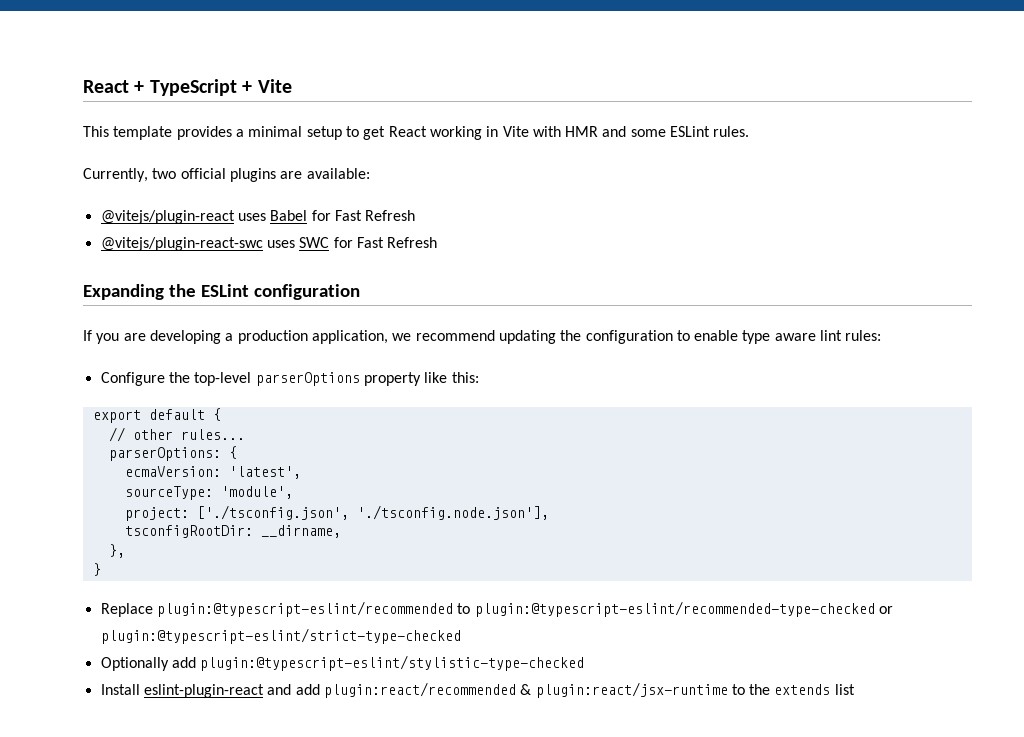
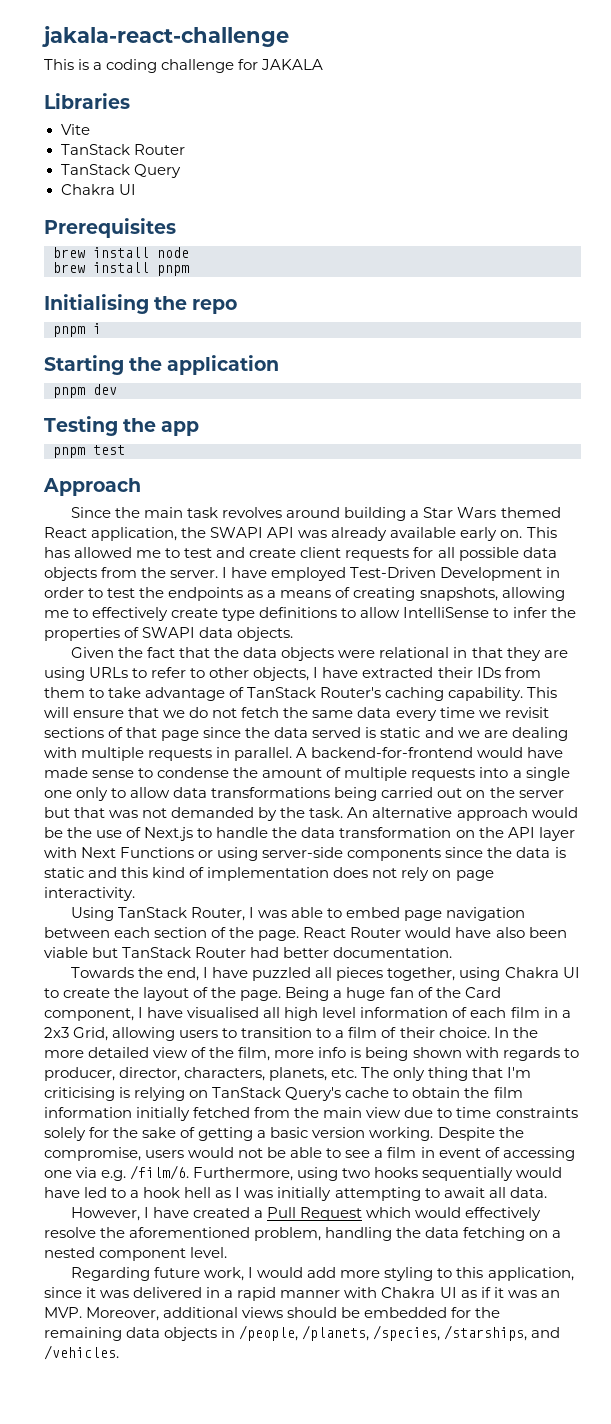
- React + TypeScript + Vite
- This template provides a minimal setup to get React working in Vite with HMR and some ESLint rules.
- Currently, two official plugins are available:
- @vitejs/plugin-react uses Babel for Fast Refresh
- @vitejs/plugin-react-swc uses SWC for Fast Refresh
- Expanding the ESLint configuration
- If you are developing a production application, we recommend updating the configuration to enable type aware lint rules:
- Configure the top-level parserOptions property like this:
- export default {
- // other rules...
- parserOptions: {
- ecmaVersion: 'latest',
- sourceType: 'module',
- project: ['./tsconfig.json', './tsconfig.node.json'],
- tsconfigRootDir: __dirname,
- },
- }
- Replace plugin:@typescript-eslint/recommended to plugin:@typescript-eslint/recommended-type-checked or plugin:@typescript-eslint/strict-type-checked
- Optionally add plugin:@typescript-eslint/stylistic-type-checked
- Install eslint-plugin-react and add plugin:react/recommended & plugin:react/jsx-runtime to the extends list
+ jakala-react-challenge
+ This is a coding challenge for JAKALA
+ Libraries
+ Vite
+ TanStack Router
+ TanStack Query
+ Chakra UI
+ Prerequisites
+ brew install node
+ brew install pnpm
+ Initialising the repo
+ pnpm i
+ Starting the application
+ pnpm dev
+ Testing the app
+ pnpm test
+ Approach
+ Since the main task revolves around building a Star Wars themed React application, the SWAPI API was already available early on. This has allowed me to test and create client requests for all possible data objects from the server. I have employed Test-Driven Development in order to test the endpoints as a means of creating snapshots, allowing me to effectively create type definitions to allow IntelliSense to infer the properties of SWAPI data objects.
+ Given the fact that the data objects were relational in that they are using URLs to refer to other objects, I have extracted their IDs from them to take advantage of TanStack Router's caching capability. This will ensure that we do not fetch the same data every time we revisit sections of that page since the data served is static and we are dealing with multiple requests in parallel. A backend-for-frontend would have made sense to condense the amount of multiple requests into a single one only to allow data transformations being carried out on the server but that was not demanded by the task. An alternative approach would be the use of Next.js to handle the data transformation on the API layer with Next Functions or using server-side components since the data is static and this kind of implementation does not rely on page interactivity.
+ Using TanStack Router, I was able to embed page navigation between each section of the page. React Router would have also been viable but TanStack Router had better documentation.
+ Towards the end, I have puzzled all pieces together, using Chakra UI to create the layout of the page. Being a huge fan of the Card component, I have visualised all high level information of each film in a 2x3 Grid, allowing users to transition to a film of their choice. In the more detailed view of the film, more info is being shown with regards to producer, director, characters, planets, etc. The only thing that I'm criticising is relying on TanStack Query's cache to obtain the film information initially fetched from the main view due to time constraints solely for the sake of getting a basic version working. Despite the compromise, users would not be able to see a film in event of accessing one via e.g. /film/6. Furthermore, using two hooks sequentially would have led to a hook hell as I was initially attempting to await all data.
+ However, I have created a Pull Request which would effectively resolve the aforementioned problem, handling the data fetching on a nested component level.
+ Regarding future work, I would add more styling to this application, since it was delivered in a rapid manner with Chakra UI as if it was an MVP. Moreover, additional views should be embedded for the remaining data objects in /people, /planets, /species, /starships, and /vehicles.

